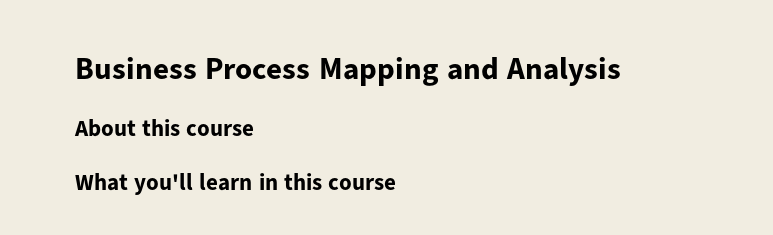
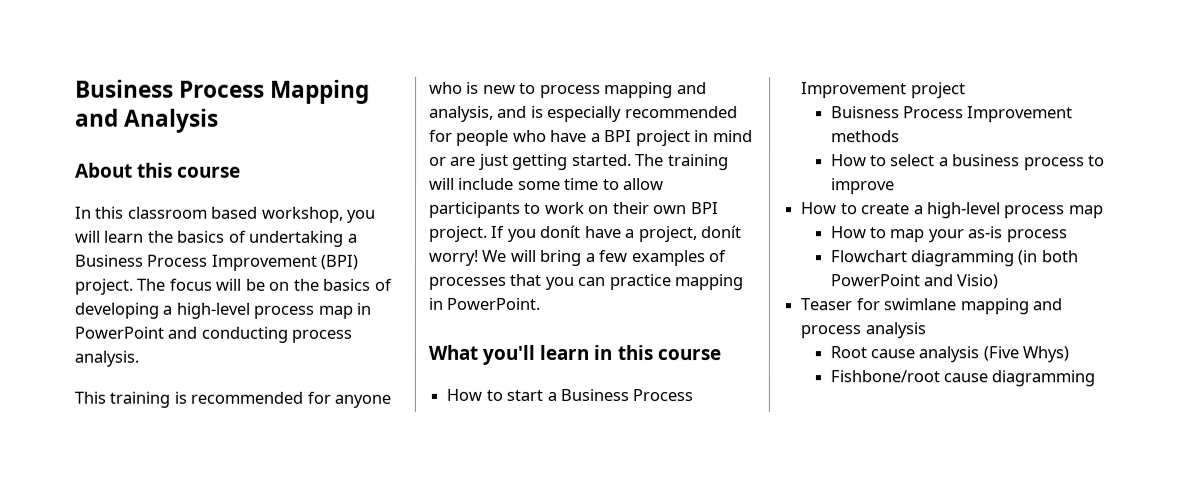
+ In this classroom based workshop, you will learn the basics of undertaking a Business Process Improvement (BPI) project. The focus will be on the basics of developing a high-level process map in PowerPoint and conducting process analysis.
+ This training is recommended for anyone who is new to process mapping and analysis, and is especially recommended for people who have a BPI project in mind or are just getting started. The training will include some time to allow participants to work on their own BPI project. If you donít have a project, donít worry! We will bring a few examples of processes that you can practice mapping in PowerPoint.
+ How to start a Business Process Improvement project
+ Buisness Process Improvement methods
+ How to select a business process to improve
+ How to create a high-level process map
+ How to map your as-is process
+ Flowchart diagramming (in both PowerPoint and Visio)
+ Teaser for swimlane mapping and process analysis
+ Root cause analysis (Five Whys)
+ Fishbone/root cause diagramming

